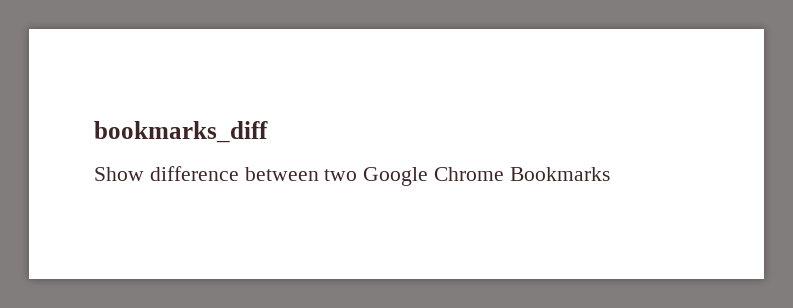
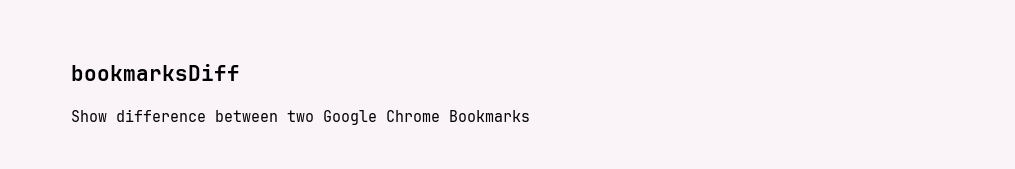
- bookmarks_diff
+ bookmarksDiff

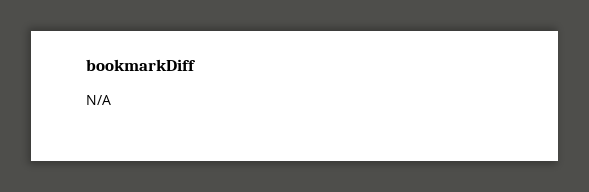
- bookmarksDiff
- Show difference between two Google Chrome Bookmarks
+ bookmarkDiff
+ N/A

